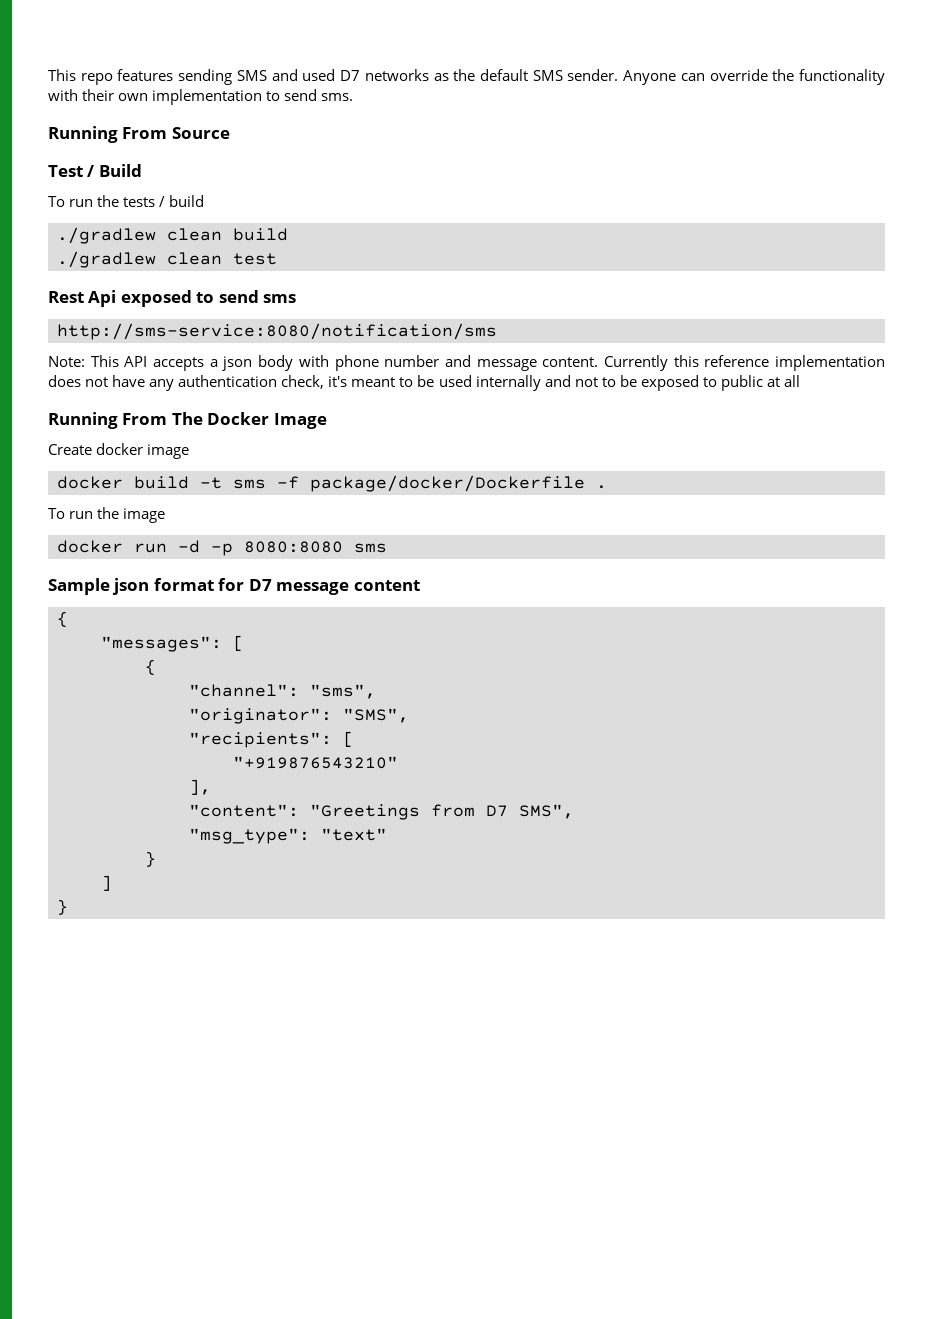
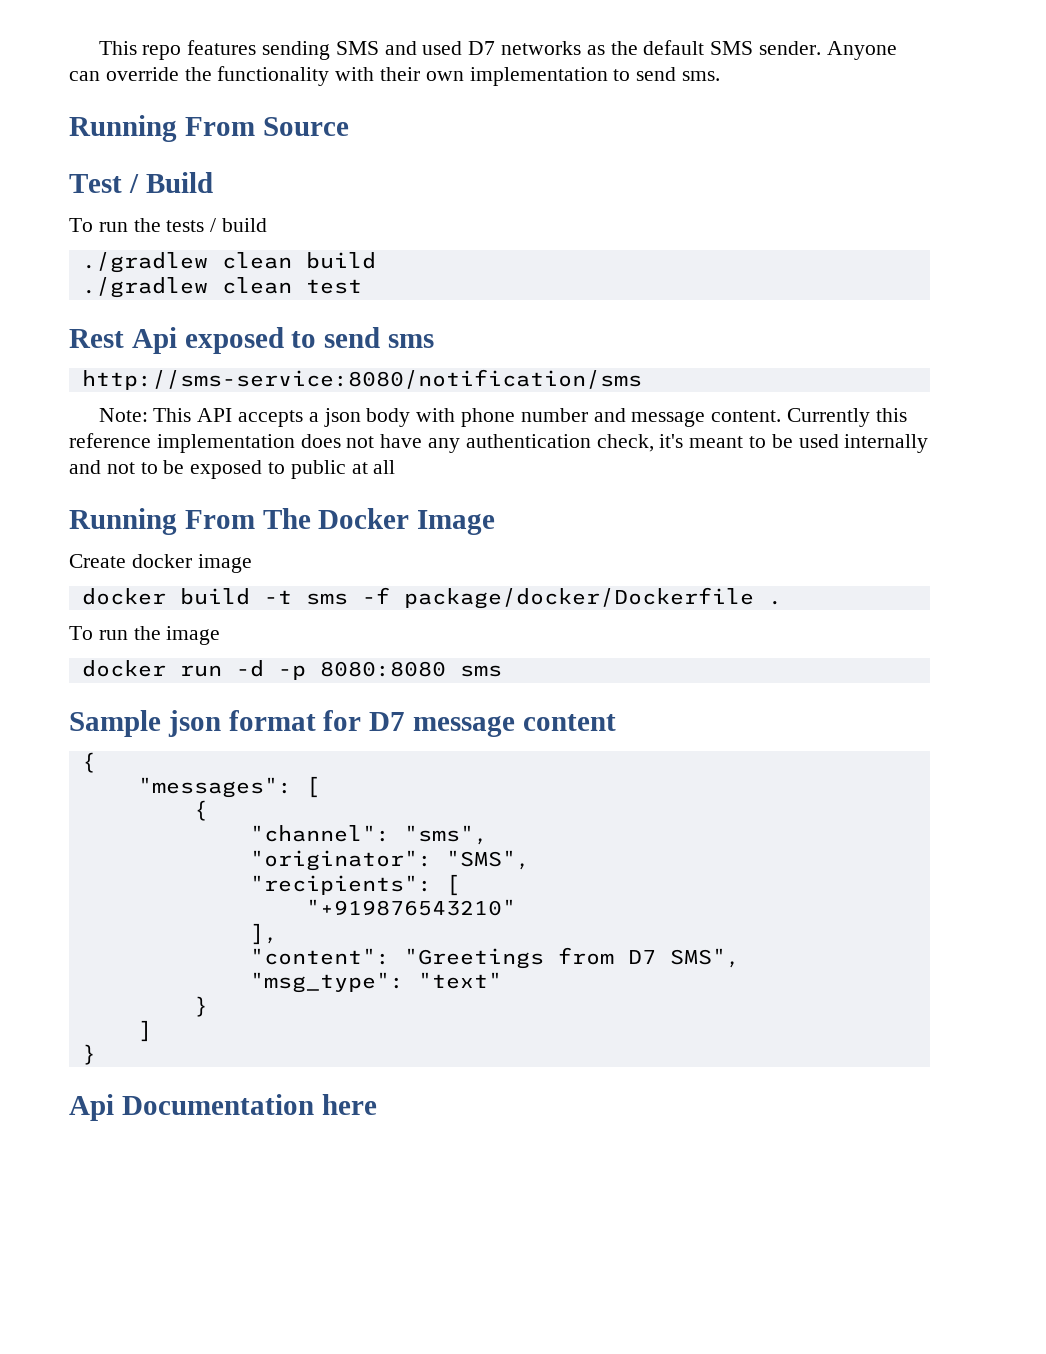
+ Api Documentation here

